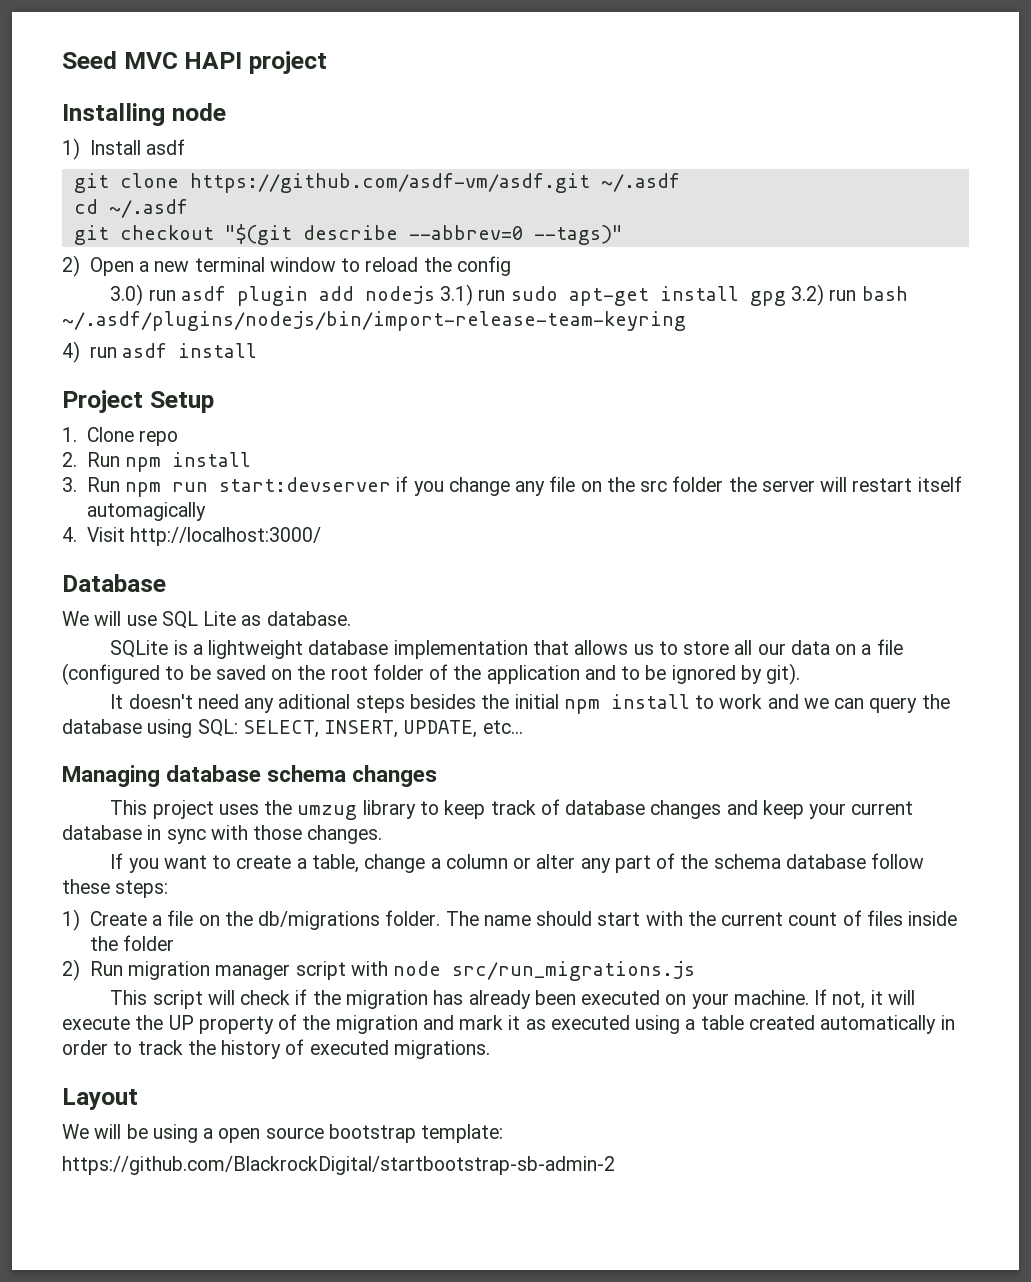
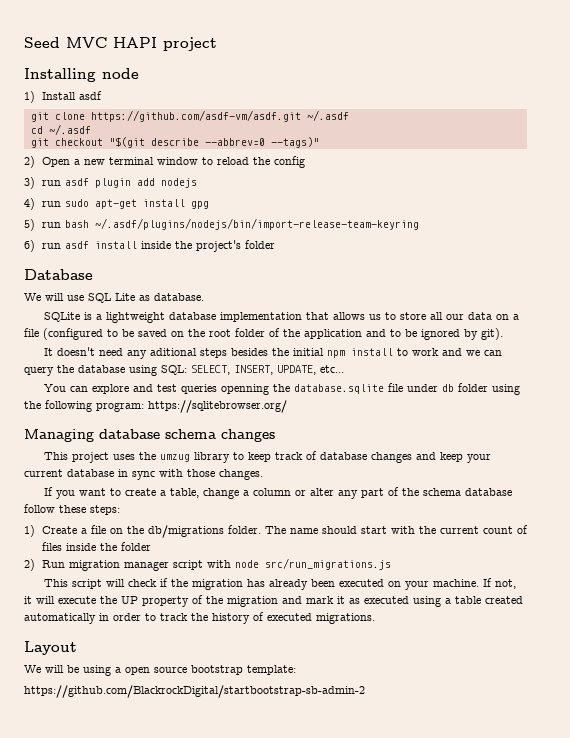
- 3.0) run asdf plugin add nodejs 3.1) run sudo apt-get install gpg 3.2) run bash ~/.asdf/plugins/nodejs/bin/import-release-team-keyring
+ 3) run asdf plugin add nodejs
+ 4) run sudo apt-get install gpg
+ 5) run bash ~/.asdf/plugins/nodejs/bin/import-release-team-keyring
- 4) run asdf install
- Project Setup
- 1. Clone repo
- 2. Run npm install
- 3. Run npm run start:devserver if you change any file on the src folder the server will restart itself automagically
- 4. Visit http://localhost:3000/
+ 6) run asdf install inside the project's folder
+ You can explore and test queries openning the database.sqlite file under db folder using the following program: https://sqlitebrowser.org/

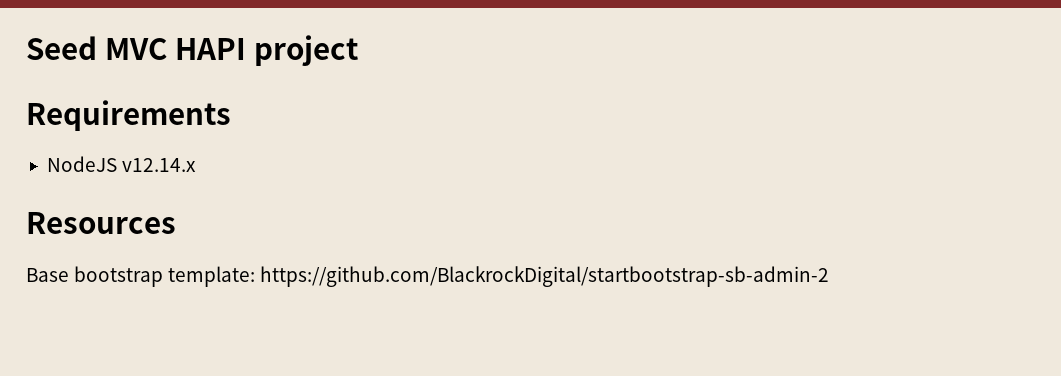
- Installing node
- 1) Install asdf
- git clone https://github.com/asdf-vm/asdf.git ~/.asdf
- cd ~/.asdf
- git checkout "$(git describe --abbrev=0 --tags)"
- 2) Open a new terminal window to reload the config
- 3) run asdf plugin add nodejs
- 4) run sudo apt-get install gpg
- 5) run bash ~/.asdf/plugins/nodejs/bin/import-release-team-keyring
- 6) run asdf install inside the project's folder
- Database
- We will use SQL Lite as database.
- SQLite is a lightweight database implementation that allows us to store all our data on a file (configured to be saved on the root folder of the application and to be ignored by git).
- It doesn't need any aditional steps besides the initial npm install to work and we can query the database using SQL: SELECT, INSERT, UPDATE, etc...
- You can explore and test queries openning the database.sqlite file under db folder using the following program: https://sqlitebrowser.org/
- Managing database schema changes
- This project uses the umzug library to keep track of database changes and keep your current database in sync with those changes.
- If you want to create a table, change a column or alter any part of the schema database follow these steps:
- 1) Create a file on the db/migrations folder. The name should start with the current count of files inside the folder
- 2) Run migration manager script with node src/run_migrations.js
- This script will check if the migration has already been executed on your machine. If not, it will execute the UP property of the migration and mark it as executed using a table created automatically in order to track the history of executed migrations.
- Layout
- We will be using a open source bootstrap template:
- https://github.com/BlackrockDigital/startbootstrap-sb-admin-2
+ Requirements
+ NodeJS v12.14.x
+ Resources
+ Base bootstrap template: https://github.com/BlackrockDigital/startbootstrap-sb-admin-2

